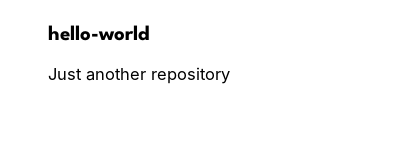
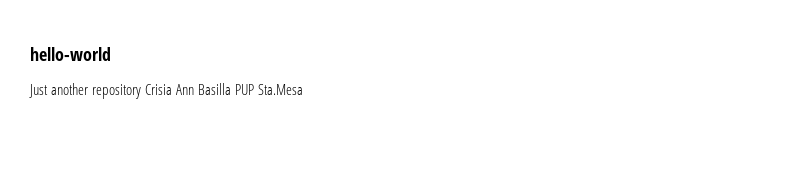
- Just another repository
+ Just another repository Crisia Ann Basilla PUP Sta.Mesa

